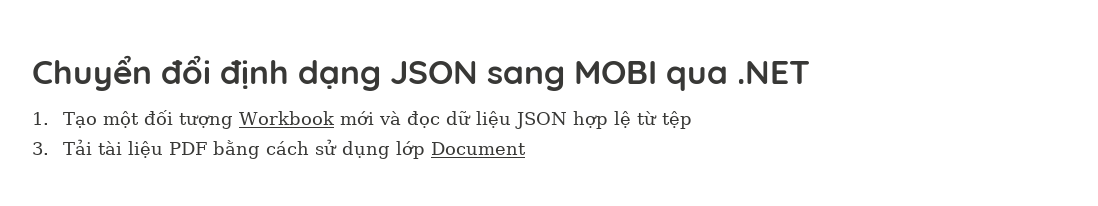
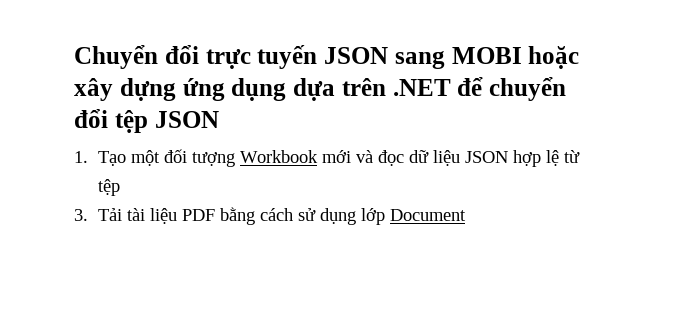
- Chuyển đổi định dạng JSON sang MOBI qua .NET
+ Chuyển đổi trực tuyến JSON sang MOBI hoặc xây dựng ứng dụng dựa trên .NET để chuyển đổi tệp JSON

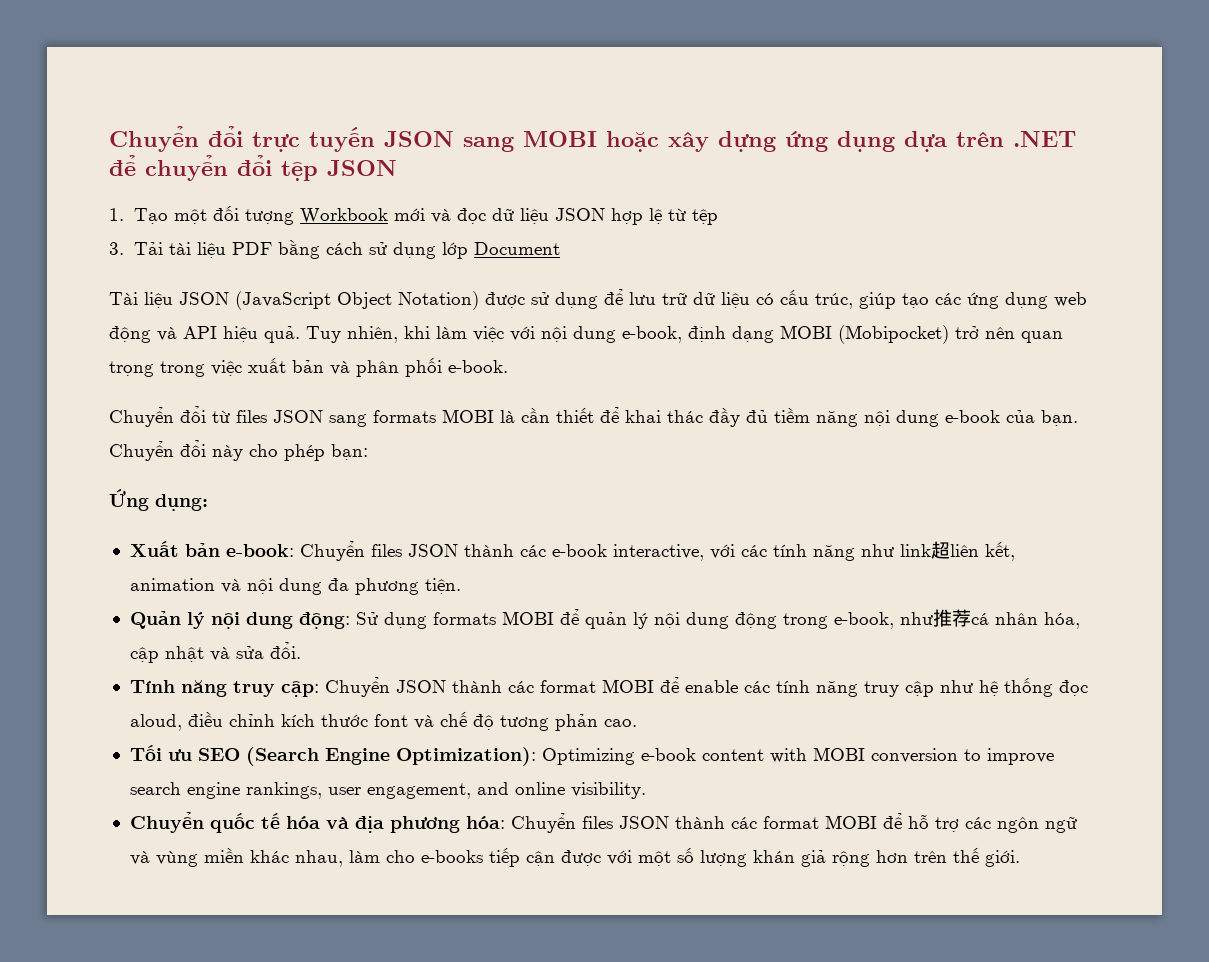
+ Tài liệu JSON (JavaScript Object Notation) được sử dụng để lưu trữ dữ liệu có cấu trúc, giúp tạo các ứng dụng web động và API hiệu quả. Tuy nhiên, khi làm việc với nội dung e-book, định dạng MOBI (Mobipocket) trở nên quan trọng trong việc xuất bản và phân phối e-book.
+ Chuyển đổi từ files JSON sang formats MOBI là cần thiết để khai thác đầy đủ tiềm năng nội dung e-book của bạn. Chuyển đổi này cho phép bạn:
+ Ứng dụng:
+ Xuất bản e-book: Chuyển files JSON thành các e-book interactive, với các tính năng như link超liên kết, animation và nội dung đa phương tiện.
+ Quản lý nội dung động: Sử dụng formats MOBI để quản lý nội dung động trong e-book, như推荐cá nhân hóa, cập nhật và sửa đổi.
+ Tính năng truy cập: Chuyển JSON thành các format MOBI để enable các tính năng truy cập như hệ thống đọc aloud, điều chỉnh kích thước font và chế độ tương phản cao.
+ Tối ưu SEO (Search Engine Optimization): Optimizing e-book content with MOBI conversion to improve search engine rankings, user engagement, and online visibility.
+ Chuyển quốc tế hóa và địa phương hóa: Chuyển files JSON thành các format MOBI để hỗ trợ các ngôn ngữ và vùng miền khác nhau, làm cho e-books tiếp cận được với một số lượng khán giả rộng hơn trên thế giới.

